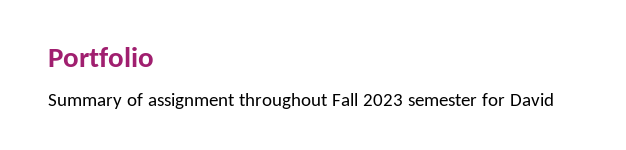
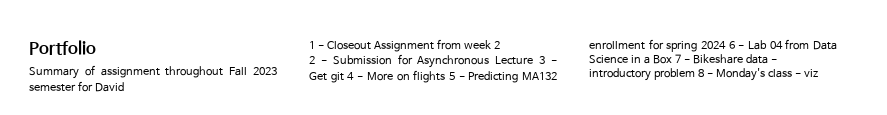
+ 1 - Closeout Assignment from week 2
+ 2 - Submission for Asynchronous Lecture 3 - Get git 4 - More on flights 5 - Predicting MA132 enrollment for spring 2024 6 - Lab 04 from Data Science in a Box 7 - Bikeshare data - introductory problem 8 - Monday's class - viz

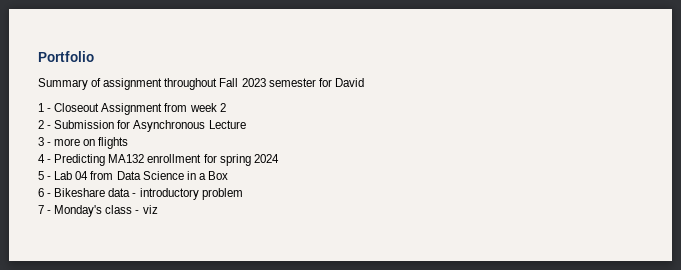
- 2 - Submission for Asynchronous Lecture 3 - Get git 4 - More on flights 5 - Predicting MA132 enrollment for spring 2024 6 - Lab 04 from Data Science in a Box 7 - Bikeshare data - introductory problem 8 - Monday's class - viz
+ 2 - Submission for Asynchronous Lecture
+ 3 - more on flights
+ 4 - Predicting MA132 enrollment for spring 2024
+ 5 - Lab 04 from Data Science in a Box
+ 6 - Bikeshare data - introductory problem
+ 7 - Monday's class - viz

